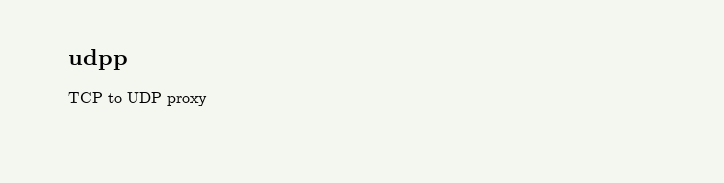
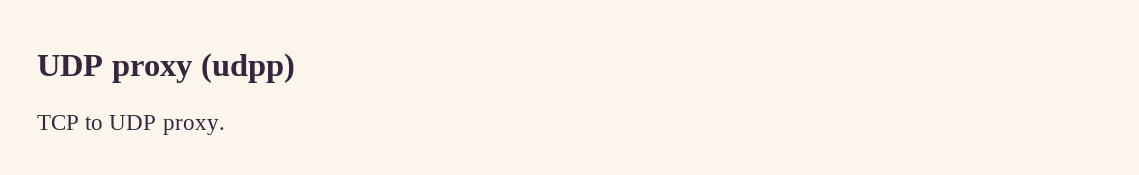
- udpp
+ UDP proxy (udpp)
- TCP to UDP proxy
+ TCP to UDP proxy.

